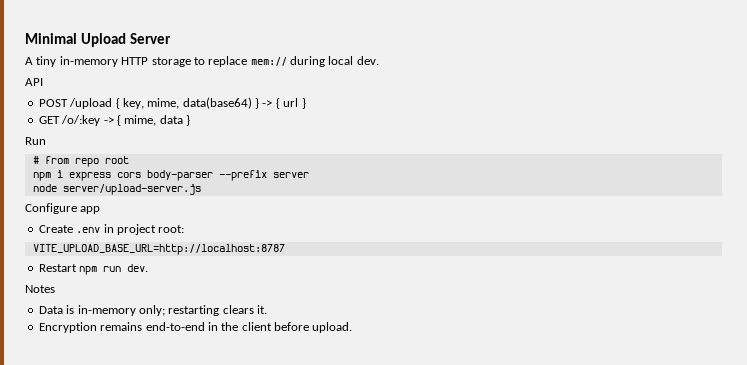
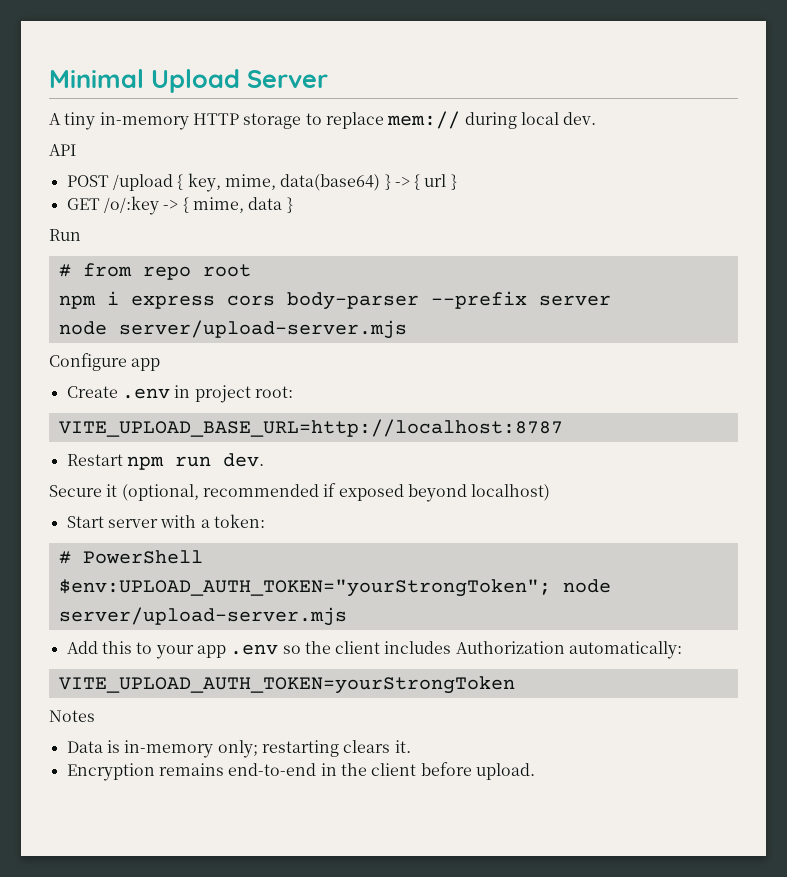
  npm i express cors body-parser --prefix server
- node server/upload-server.js
+ node server/upload-server.mjs
+ Secure it (optional, recommended if exposed beyond localhost)
+ Start server with a token:
+ # PowerShell
+ $env:UPLOAD_AUTH_TOKEN="yourStrongToken"; node server/upload-server.mjs
+ Add this to your app .env so the client includes Authorization automatically:
+ VITE_UPLOAD_AUTH_TOKEN=yourStrongToken

